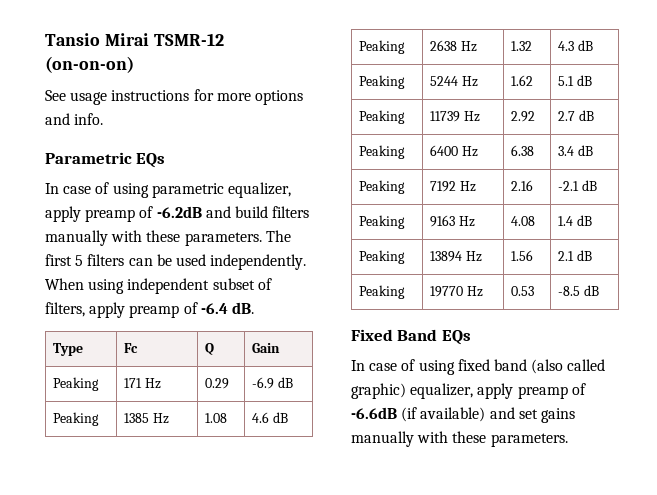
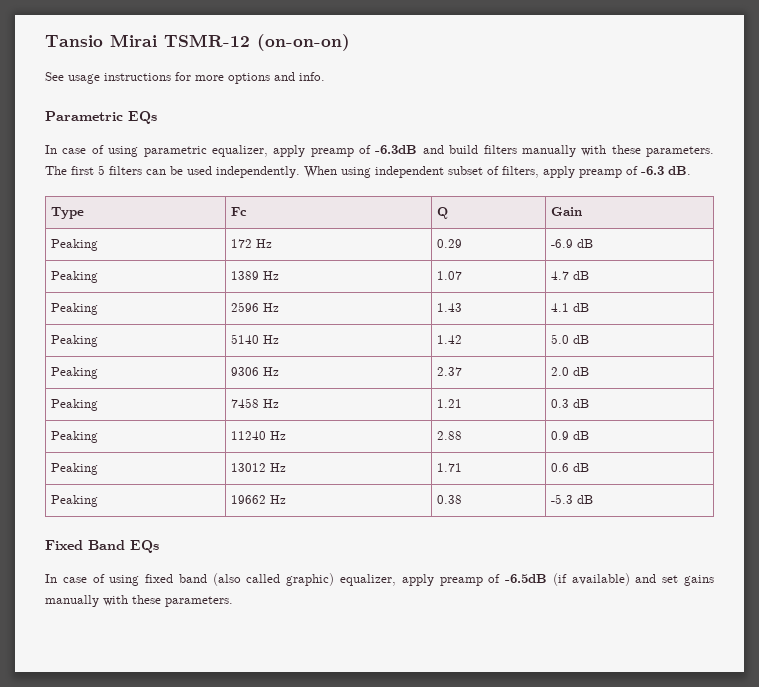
- In case of using parametric equalizer, apply preamp of -6.2dB and build filters manually with these parameters.
+ In case of using parametric equalizer, apply preamp of -6.3dB and build filters manually with these parameters.
- When using independent subset of filters, apply preamp of -6.4 dB.
+ When using independent subset of filters, apply preamp of -6.3 dB.
- Peaking | 171 Hz | 0.29 | -6.9 dB
+ Peaking | 172 Hz | 0.29 | -6.9 dB
- Peaking | 1385 Hz | 1.08 | 4.6 dB
- Peaking | 2638 Hz | 1.32 | 4.3 dB
- Peaking | 5244 Hz | 1.62 | 5.1 dB
- Peaking | 11739 Hz | 2.92 | 2.7 dB
- Peaking | 6400 Hz | 6.38 | 3.4 dB
- Peaking | 7192 Hz | 2.16 | -2.1 dB
- Peaking | 9163 Hz | 4.08 | 1.4 dB
- Peaking | 13894 Hz | 1.56 | 2.1 dB
- Peaking | 19770 Hz | 0.53 | -8.5 dB
+ Peaking | 1389 Hz | 1.07 | 4.7 dB
+ Peaking | 2596 Hz | 1.43 | 4.1 dB
+ Peaking | 5140 Hz | 1.42 | 5.0 dB
+ Peaking | 9306 Hz | 2.37 | 2.0 dB
+ Peaking | 7458 Hz | 1.21 | 0.3 dB
+ Peaking | 11240 Hz | 2.88 | 0.9 dB
+ Peaking | 13012 Hz | 1.71 | 0.6 dB
+ Peaking | 19662 Hz | 0.38 | -5.3 dB
- In case of using fixed band (also called graphic) equalizer, apply preamp of -6.6dB (if available) and set gains manually with these parameters.
+ In case of using fixed band (also called graphic) equalizer, apply preamp of -6.5dB (if available) and set gains manually with these parameters.

